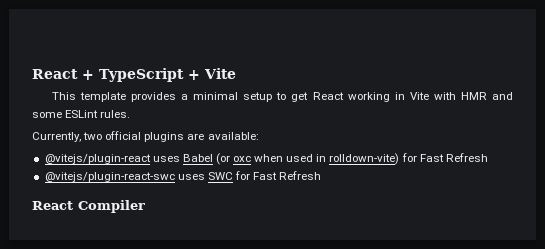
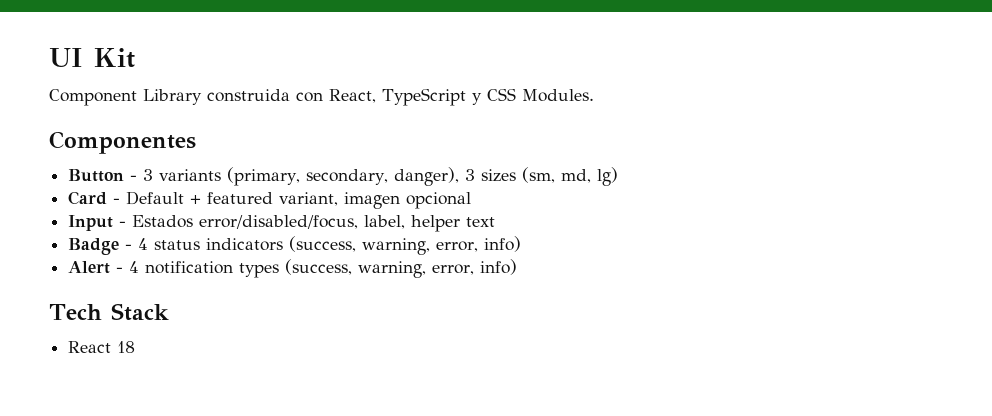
- React + TypeScript + Vite
- This template provides a minimal setup to get React working in Vite with HMR and some ESLint rules.
- Currently, two official plugins are available:
- @vitejs/plugin-react uses Babel (or oxc when used in rolldown-vite) for Fast Refresh
- @vitejs/plugin-react-swc uses SWC for Fast Refresh
- React Compiler
+ UI Kit
+ Component Library construida con React, TypeScript y CSS Modules.
+ Componentes
+ Button - 3 variants (primary, secondary, danger), 3 sizes (sm, md, lg)
+ Card - Default + featured variant, imagen opcional
+ Input - Estados error/disabled/focus, label, helper text
+ Badge - 4 status indicators (success, warning, error, info)
+ Alert - 4 notification types (success, warning, error, info)
+ Tech Stack
+ React 18

